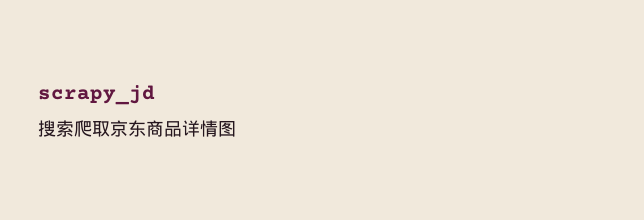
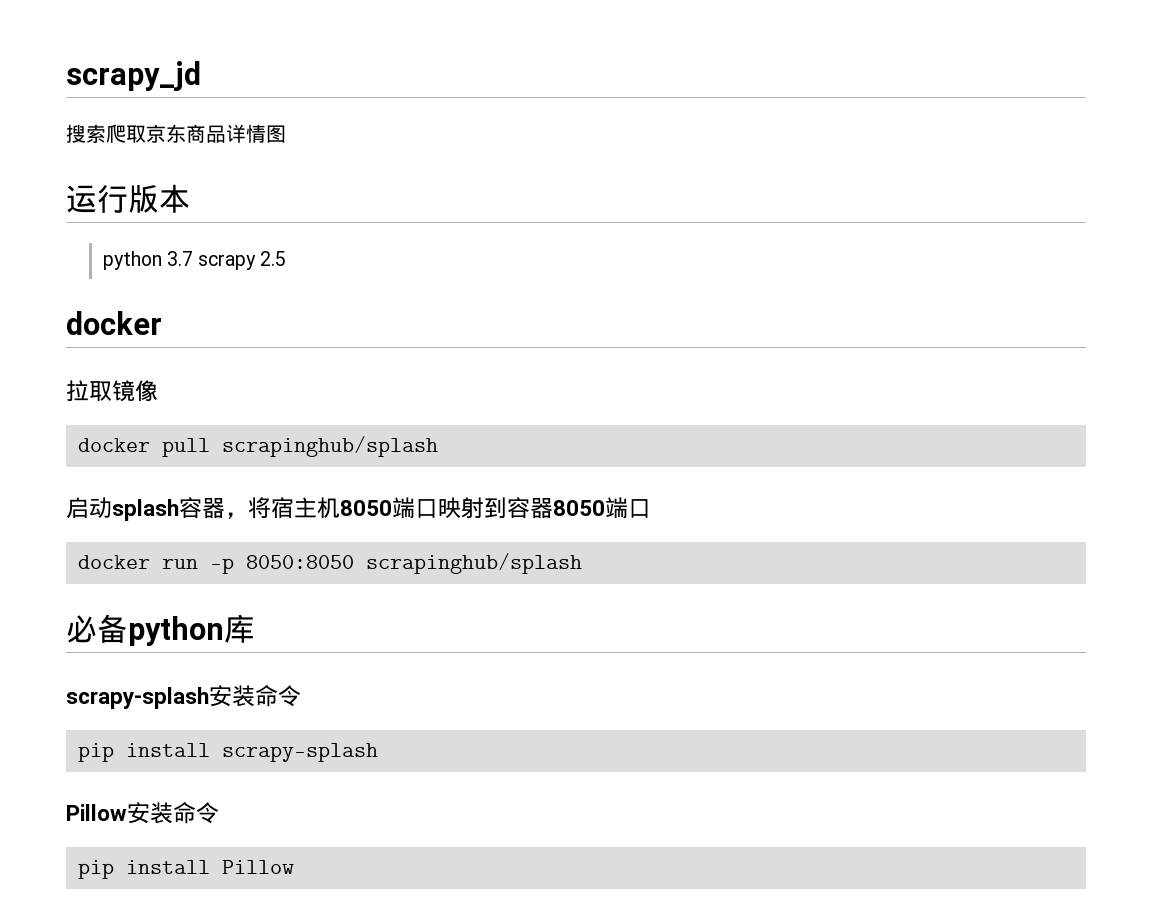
+ 运行版本
+ python 3.7 scrapy 2.5
+ docker
+ 拉取镜像
+ docker pull scrapinghub/splash
+ 启动splash容器，将宿主机8050端口映射到容器8050端口
+ docker run -p 8050:8050 scrapinghub/splash
+ 必备python库
+ scrapy-splash安装命令
+ pip install scrapy-splash
+ Pillow安装命令
+ pip install Pillow

